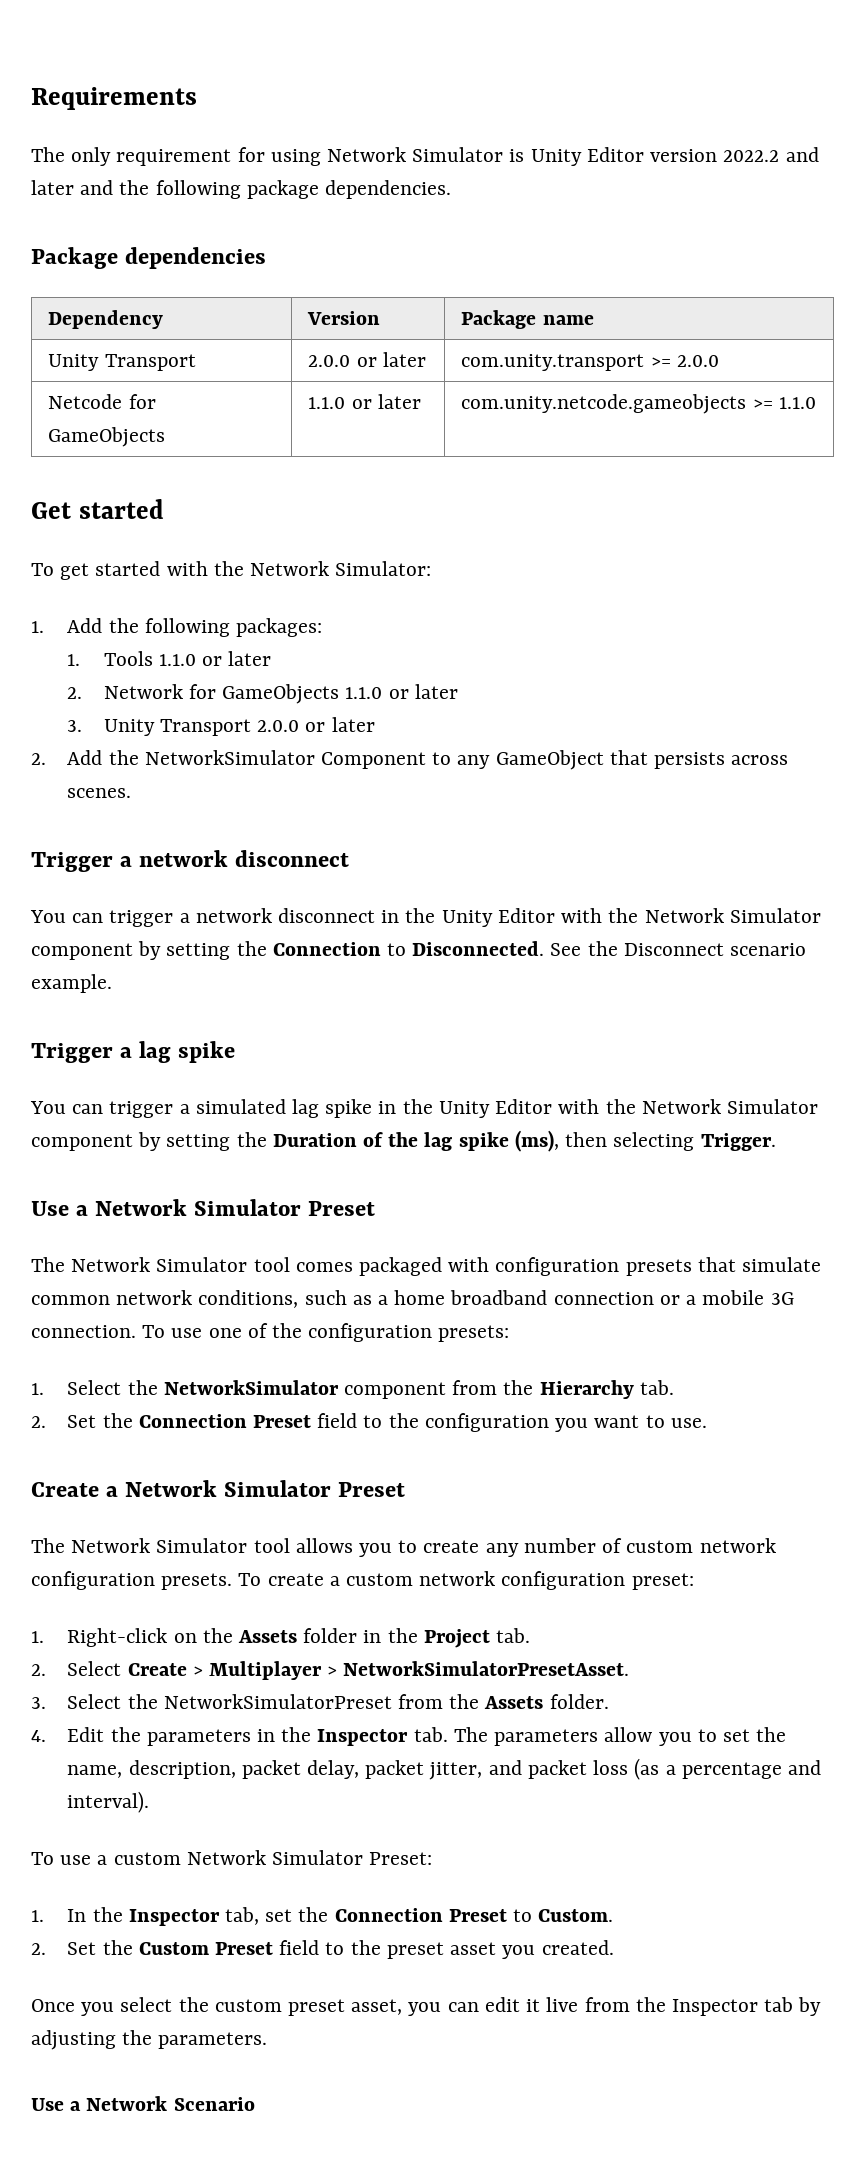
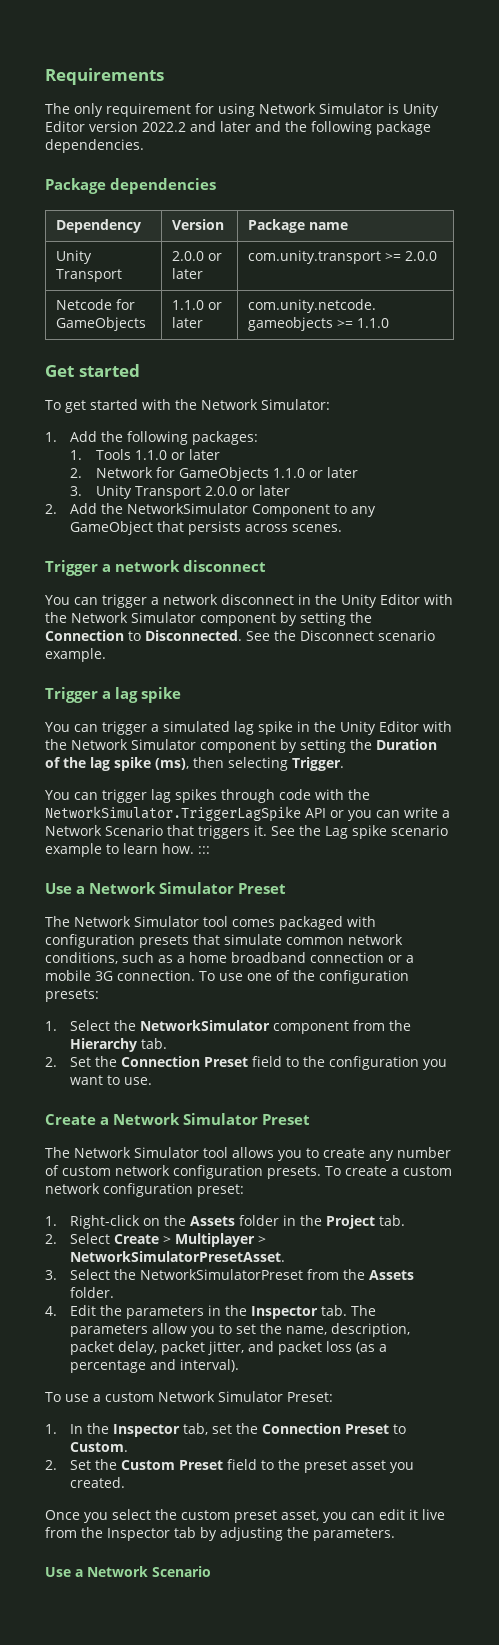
+ You can trigger lag spikes through code with the NetworkSimulator.TriggerLagSpike API or you can write a Network Scenario that triggers it. See the Lag spike scenario example to learn how. :::

